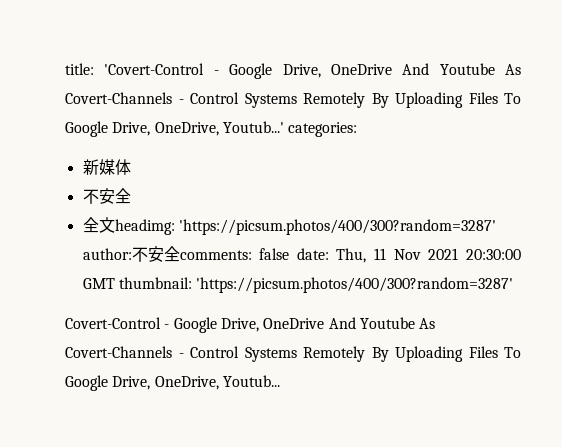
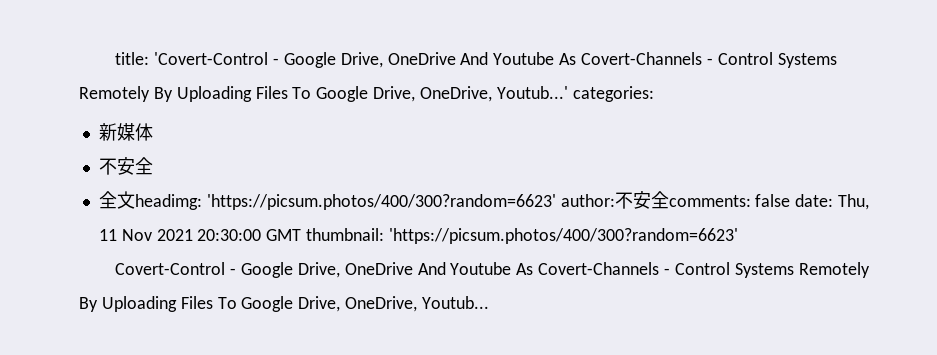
- 全文headimg: 'https://picsum.photos/400/300?random=3287' author:不安全comments: false date: Thu, 11 Nov 2021 20:30:00 GMT thumbnail: 'https://picsum.photos/400/300?random=3287'
+ 全文headimg: 'https://picsum.photos/400/300?random=6623' author:不安全comments: false date: Thu, 11 Nov 2021 20:30:00 GMT thumbnail: 'https://picsum.photos/400/300?random=6623'

